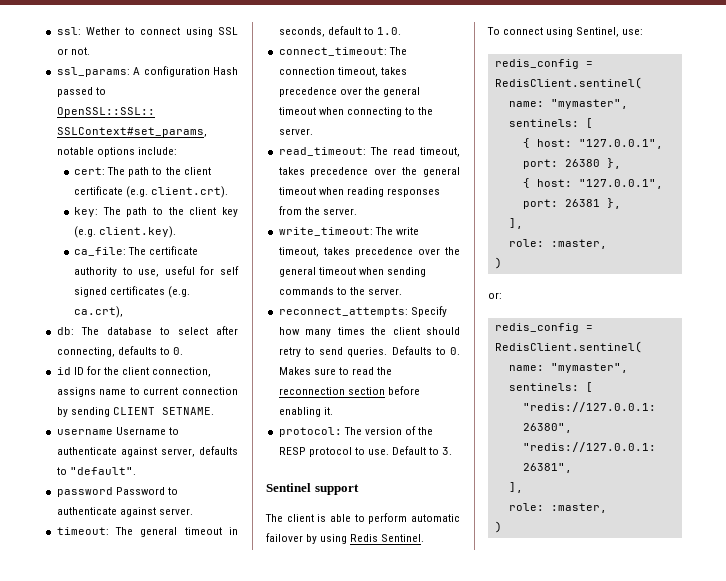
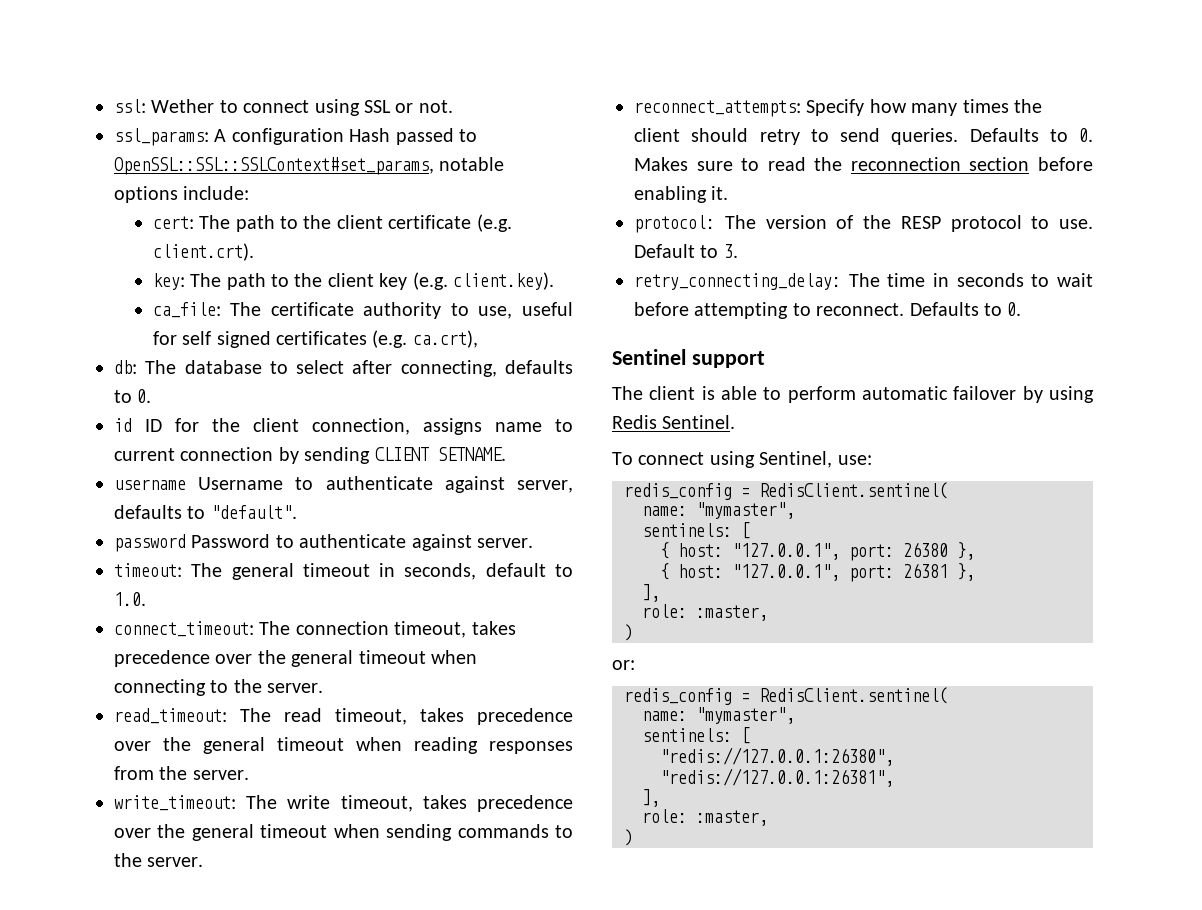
+ retry_connecting_delay: The time in seconds to wait before attempting to reconnect. Defaults to 0.

